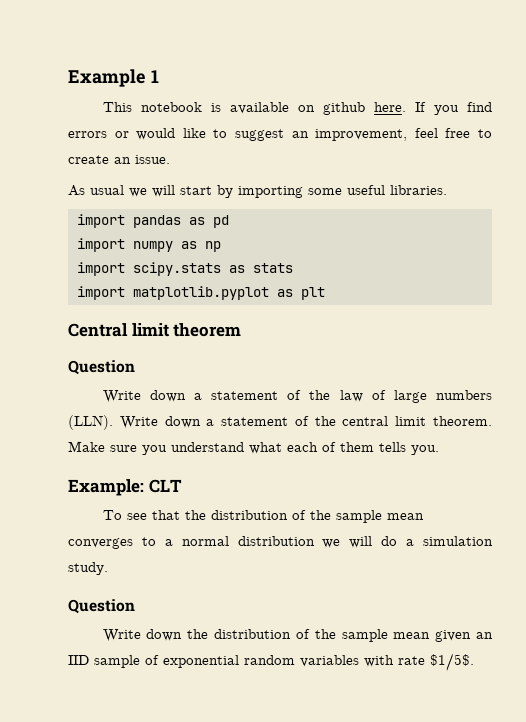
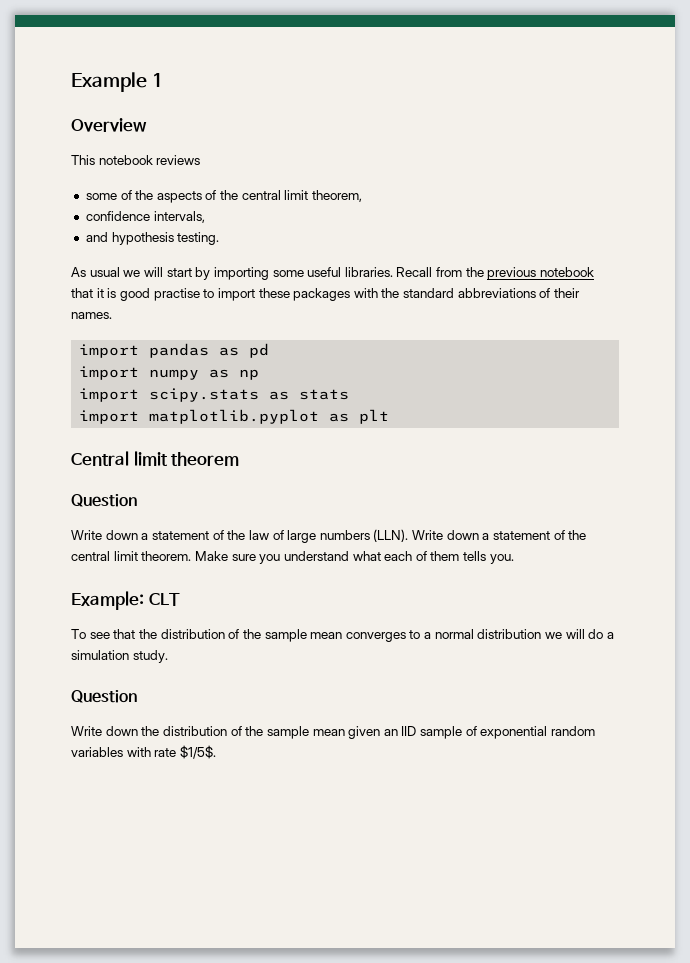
+ Overview
- This notebook is available on github here. If you find errors or would like to suggest an improvement, feel free to create an issue.
+ This notebook reviews
+ some of the aspects of the central limit theorem,
+ confidence intervals,
+ and hypothesis testing.
+ Recall from the previous notebook that it is good practise to import these packages with the standard abbreviations of their names.

